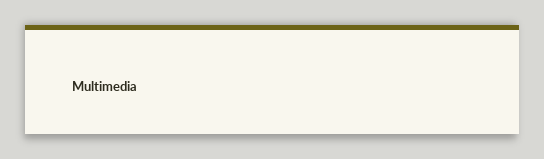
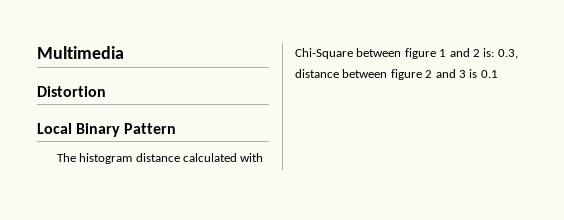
+ Distortion
+ Local Binary Pattern
+ The histogram distance calculated with Chi-Square between figure 1 and 2 is: 0.3, distance between figure 2 and 3 is 0.1

